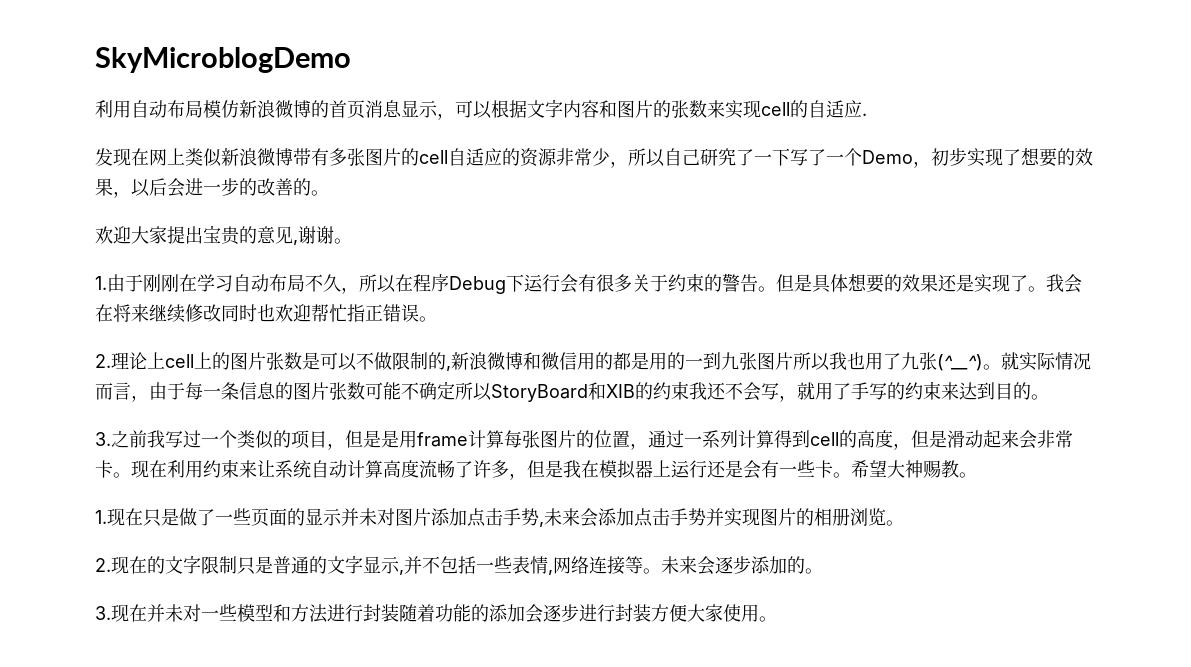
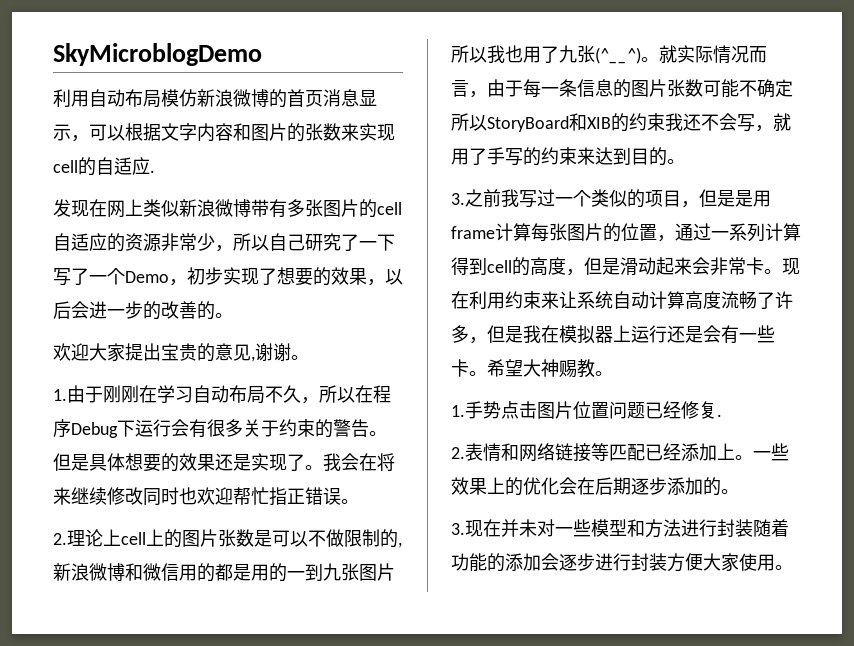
- 1.现在只是做了一些页面的显示并未对图片添加点击手势,未来会添加点击手势并实现图片的相册浏览。
- 2.现在的文字限制只是普通的文字显示,并不包括一些表情,网络连接等。未来会逐步添加的。
+ 1.手势点击图片位置问题已经修复.
+ 2.表情和网络链接等匹配已经添加上。一些效果上的优化会在后期逐步添加的。

